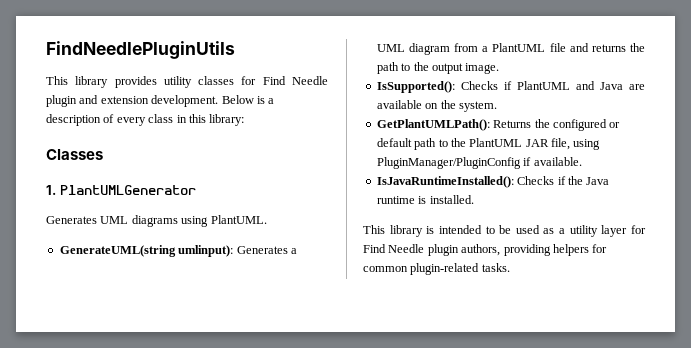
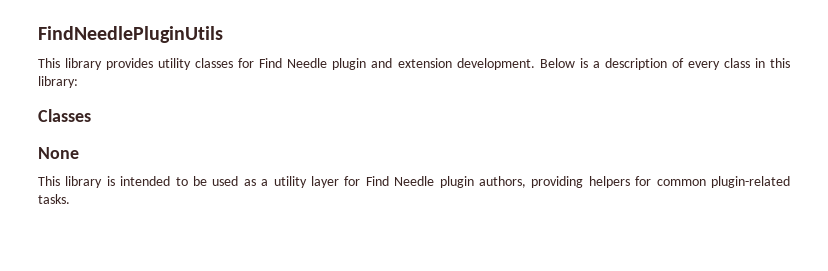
- 1. PlantUMLGenerator
- Generates UML diagrams using PlantUML.
- GenerateUML(string umlinput): Generates a UML diagram from a PlantUML file and returns the path to the output image.
- IsSupported(): Checks if PlantUML and Java are available on the system.
- GetPlantUMLPath(): Returns the configured or default path to the PlantUML JAR file, using PluginManager/PluginConfig if available.
- IsJavaRuntimeInstalled(): Checks if the Java runtime is installed.
+ None

